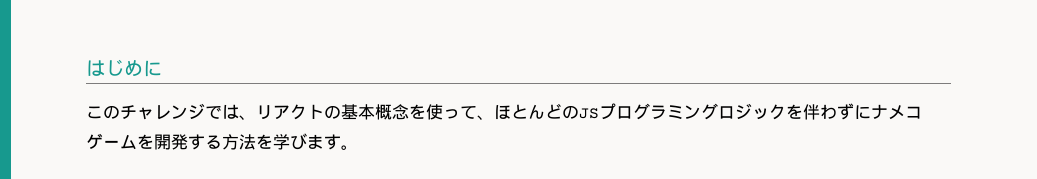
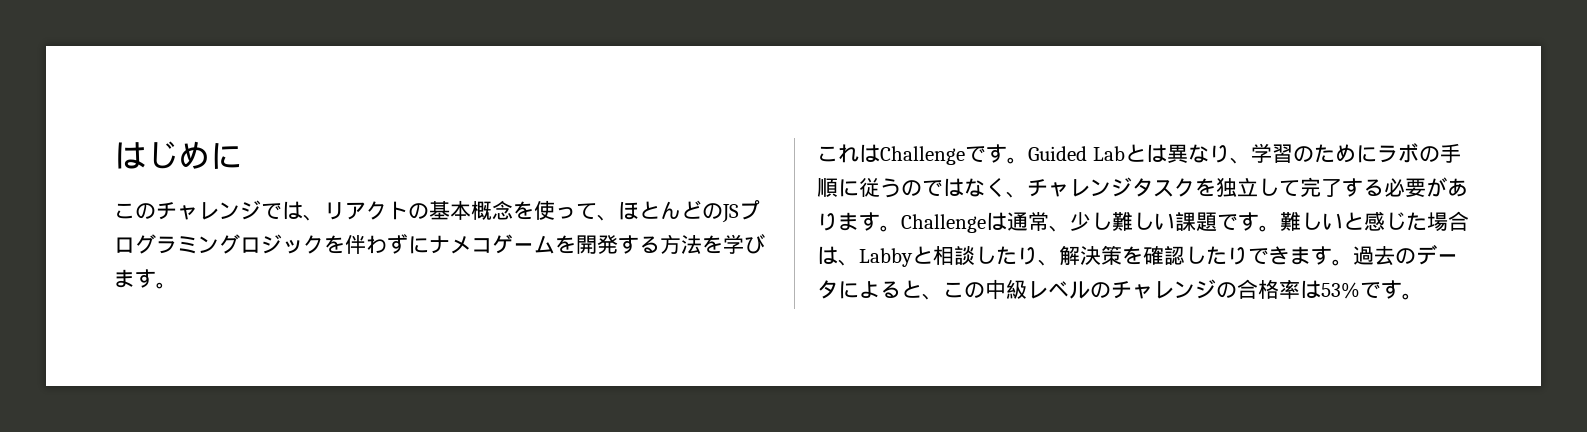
+ これはChallengeです。Guided Labとは異なり、学習のためにラボの手順に従うのではなく、チャレンジタスクを独立して完了する必要があります。Challengeは通常、少し難しい課題です。難しいと感じた場合は、Labbyと相談したり、解決策を確認したりできます。過去のデータによると、この中級レベルのチャレンジの合格率は53%です。

